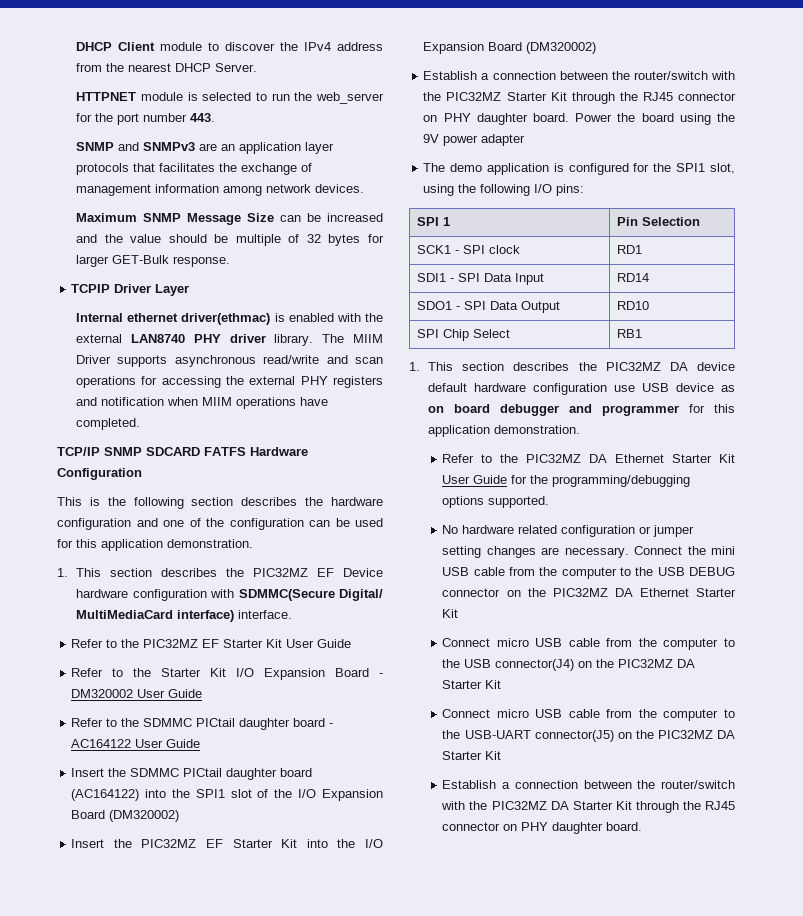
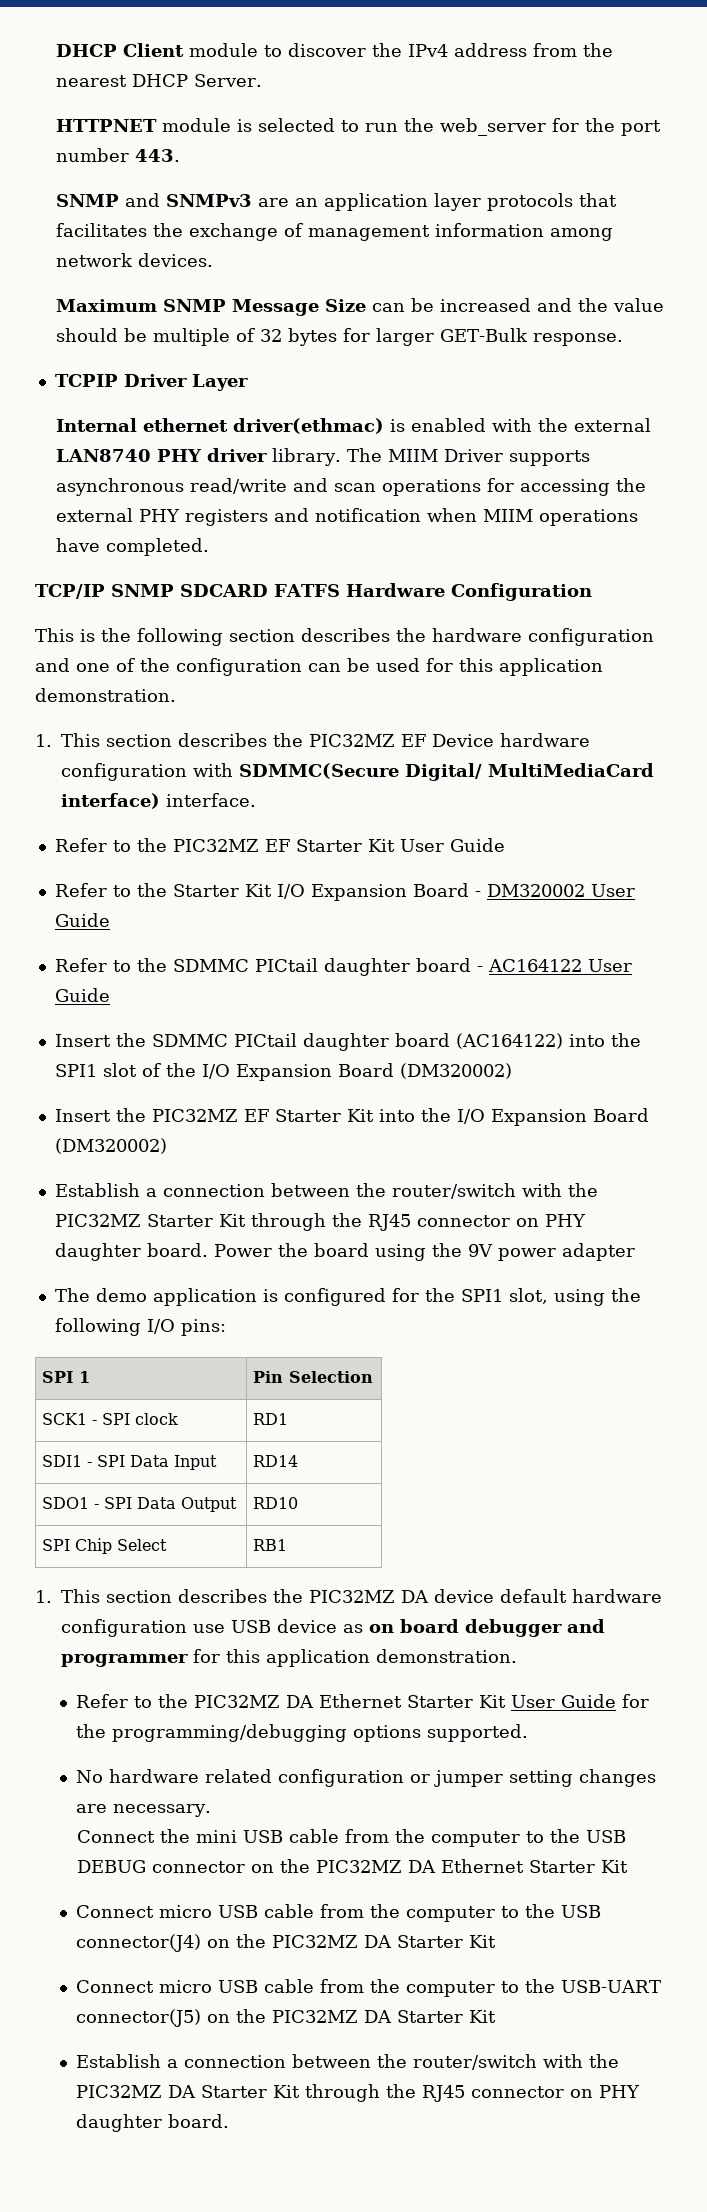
- No hardware related configuration or jumper setting changes are necessary. Connect the mini USB cable from the computer to the USB DEBUG connector on the PIC32MZ DA Ethernet Starter Kit
+ No hardware related configuration or jumper setting changes are necessary.
+ Connect the mini USB cable from the computer to the USB DEBUG connector on the PIC32MZ DA Ethernet Starter Kit

